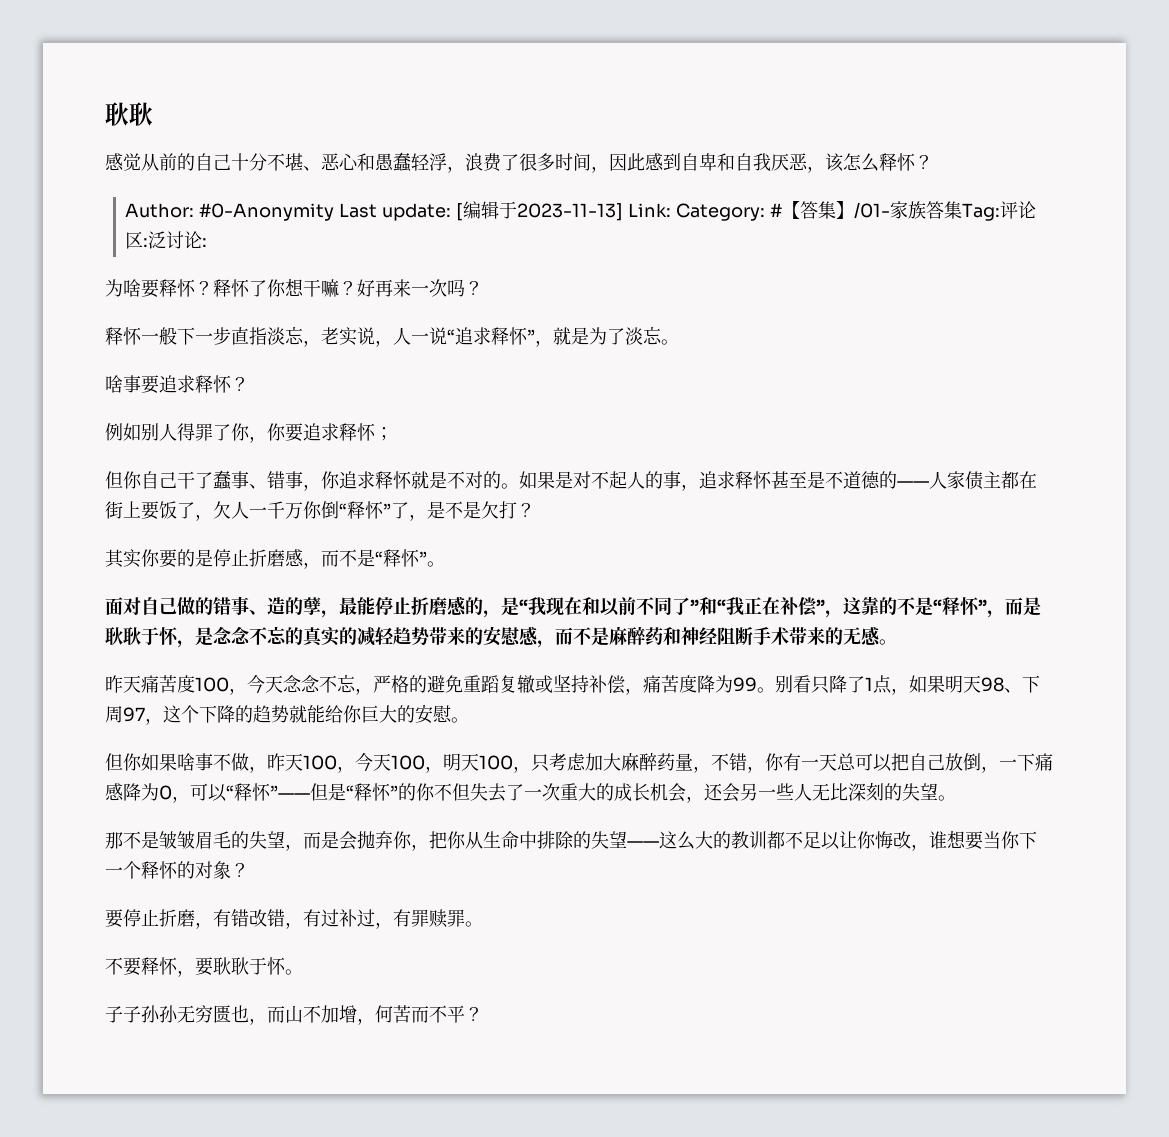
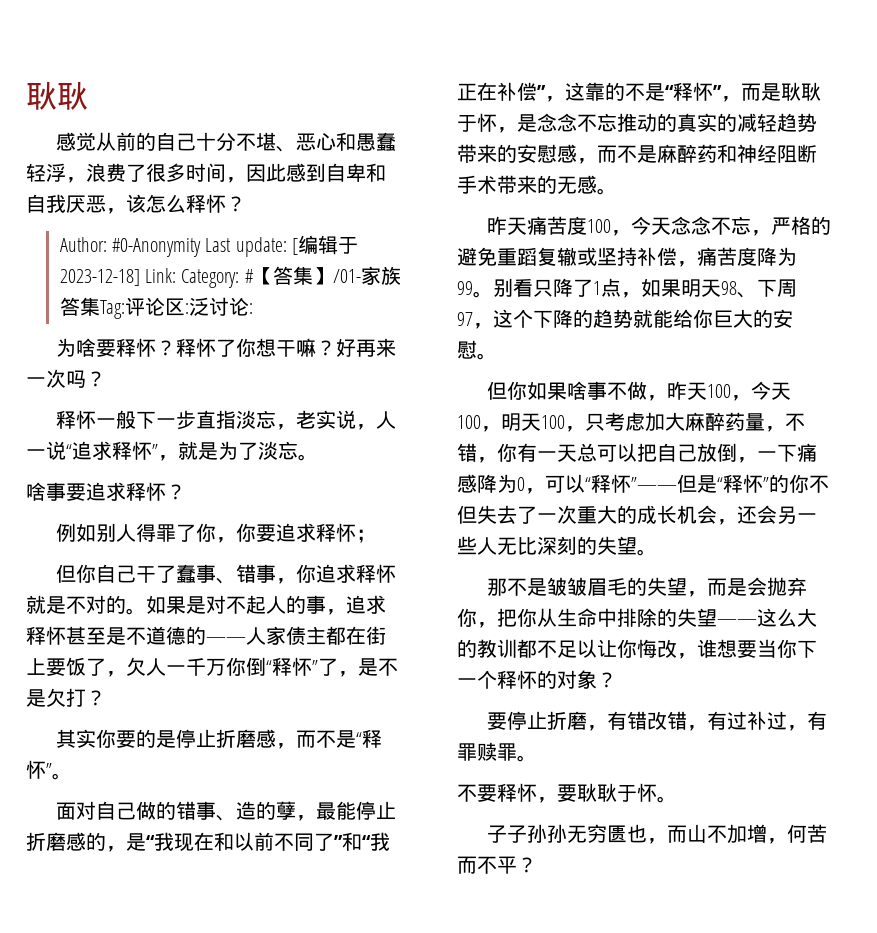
- Author: #0-Anonymity Last update: [编辑于2023-11-13] Link: Category: #【答集】/01-家族答集Tag:评论区:泛讨论:
+ Author: #0-Anonymity Last update: [编辑于2023-12-18] Link: Category: #【答集】/01-家族答集Tag:评论区:泛讨论:
- 面对自己做的错事、造的孽，最能停止折磨感的，是“我现在和以前不同了”和“我正在补偿”，这靠的不是“释怀”，而是耿耿于怀，是念念不忘的真实的减轻趋势带来的安慰感，而不是麻醉药和神经阻断手术带来的无感。
+ 面对自己做的错事、造的孽，最能停止折磨感的，是“我现在和以前不同了”和“我正在补偿”，这靠的不是“释怀”，而是耿耿于怀，是念念不忘推动的真实的减轻趋势带来的安慰感，而不是麻醉药和神经阻断手术带来的无感。

